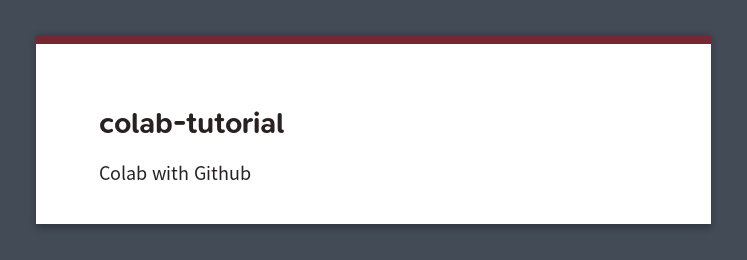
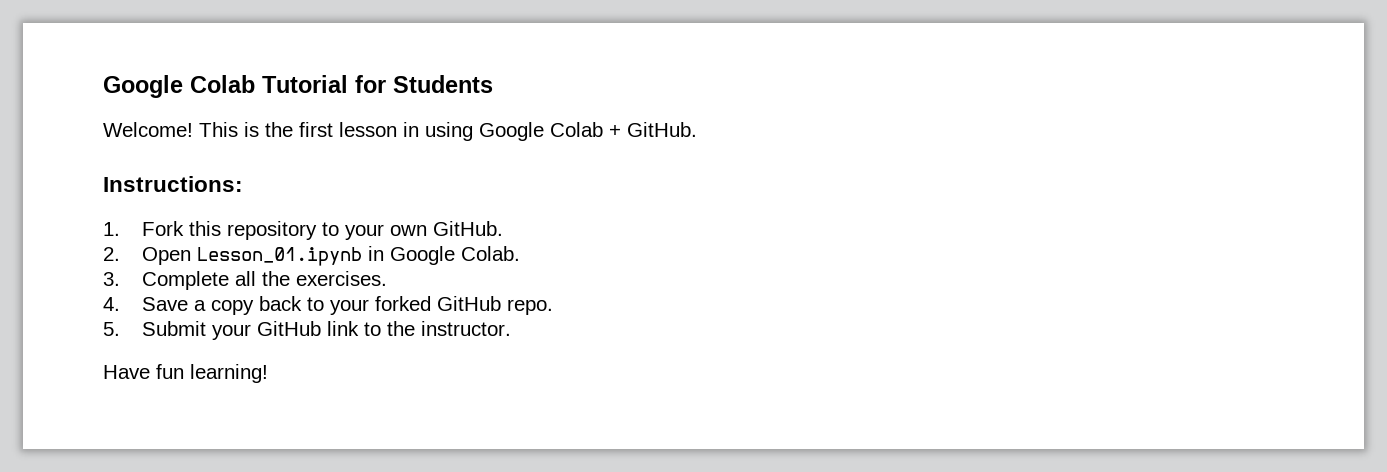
- colab-tutorial
- Colab with Github
+ Google Colab Tutorial for Students
+ Welcome! This is the first lesson in using Google Colab + GitHub.
+ Instructions:
+ 1. Fork this repository to your own GitHub.
+ 2. Open Lesson_01.ipynb in Google Colab.
+ 3. Complete all the exercises.
+ 4. Save a copy back to your forked GitHub repo.
+ 5. Submit your GitHub link to the instructor.
+ Have fun learning!

